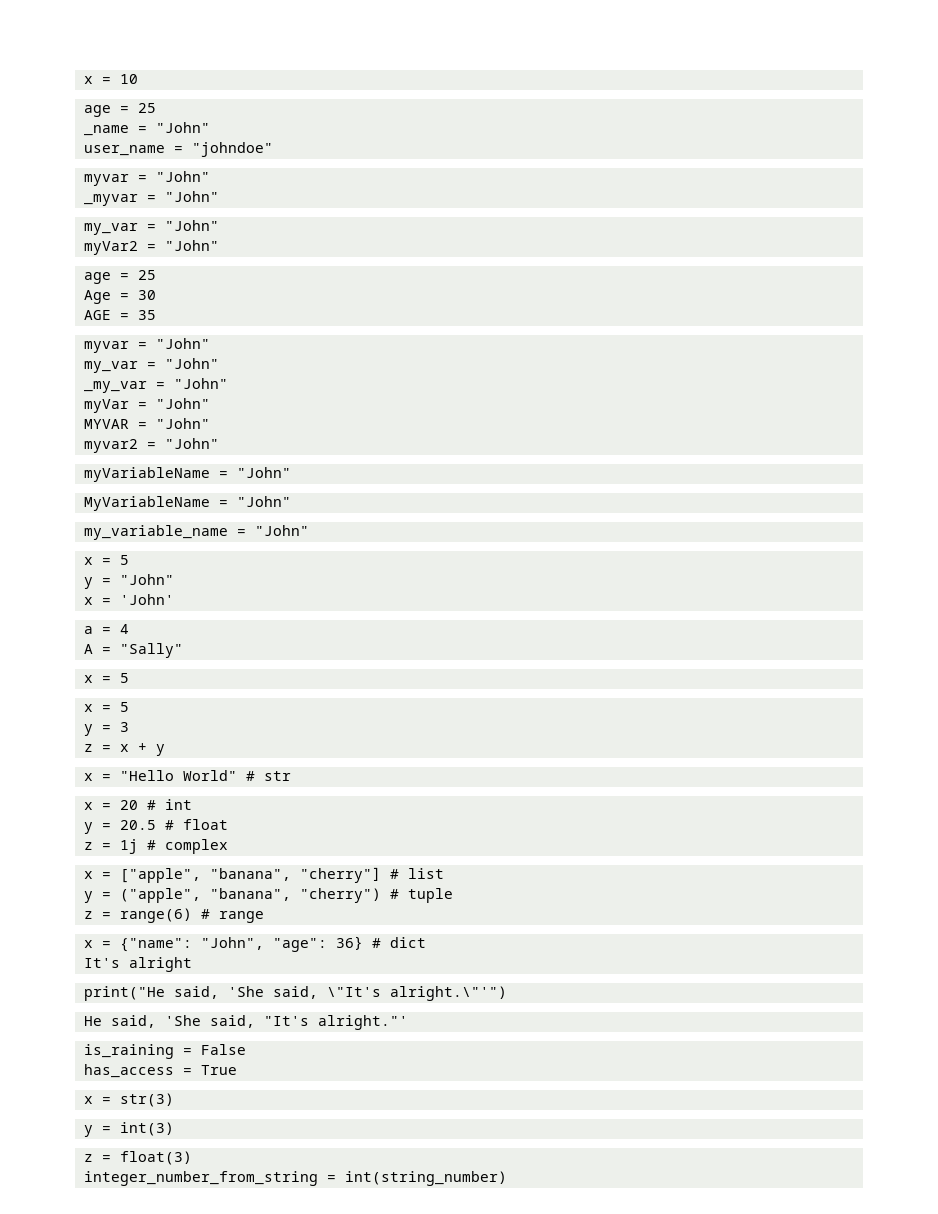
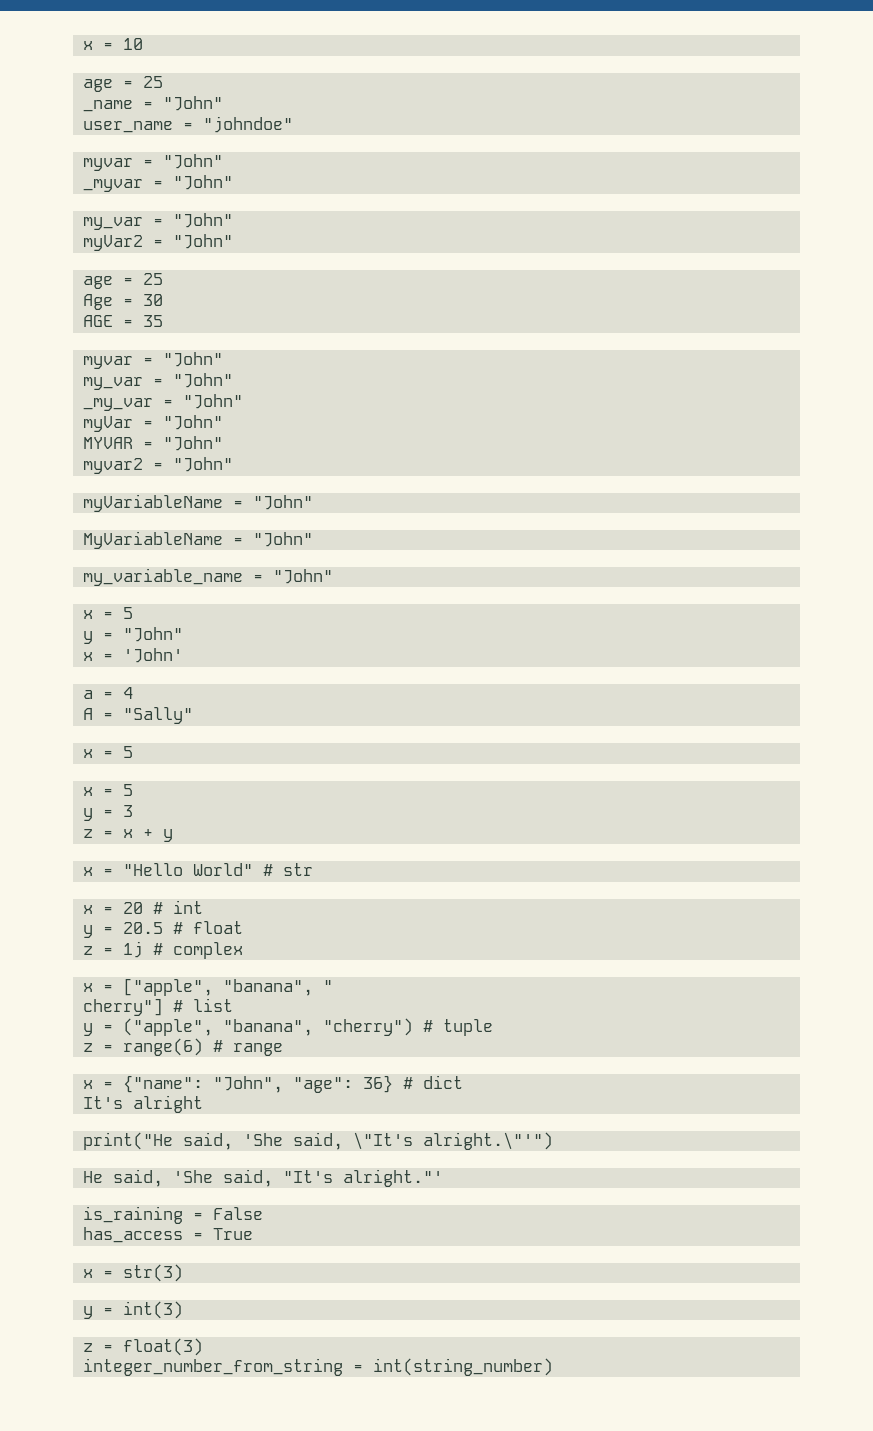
- x = ["apple", "banana", "cherry"] # list
+ x = ["apple", "banana", "
+ cherry"] # list

